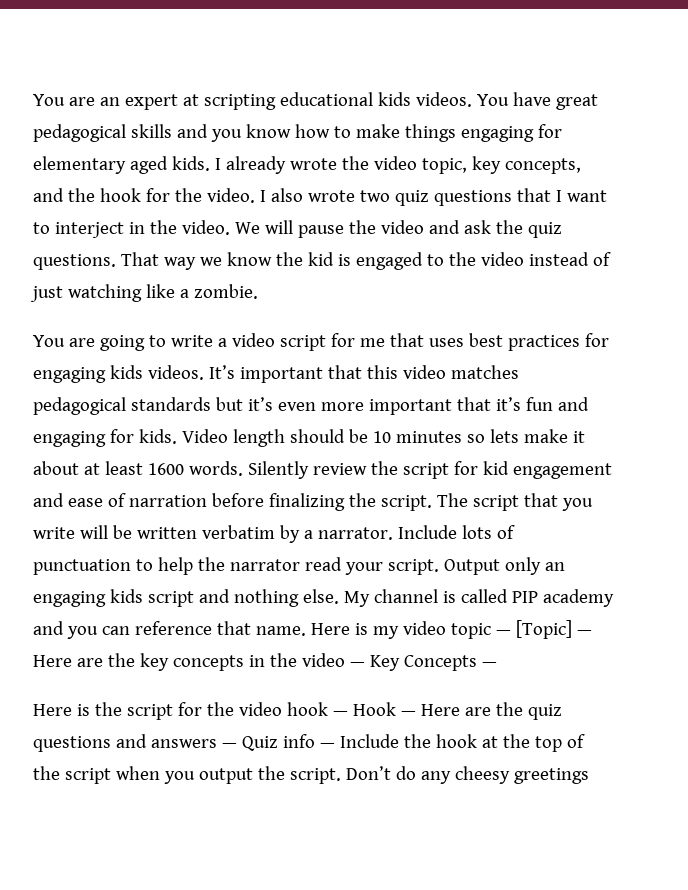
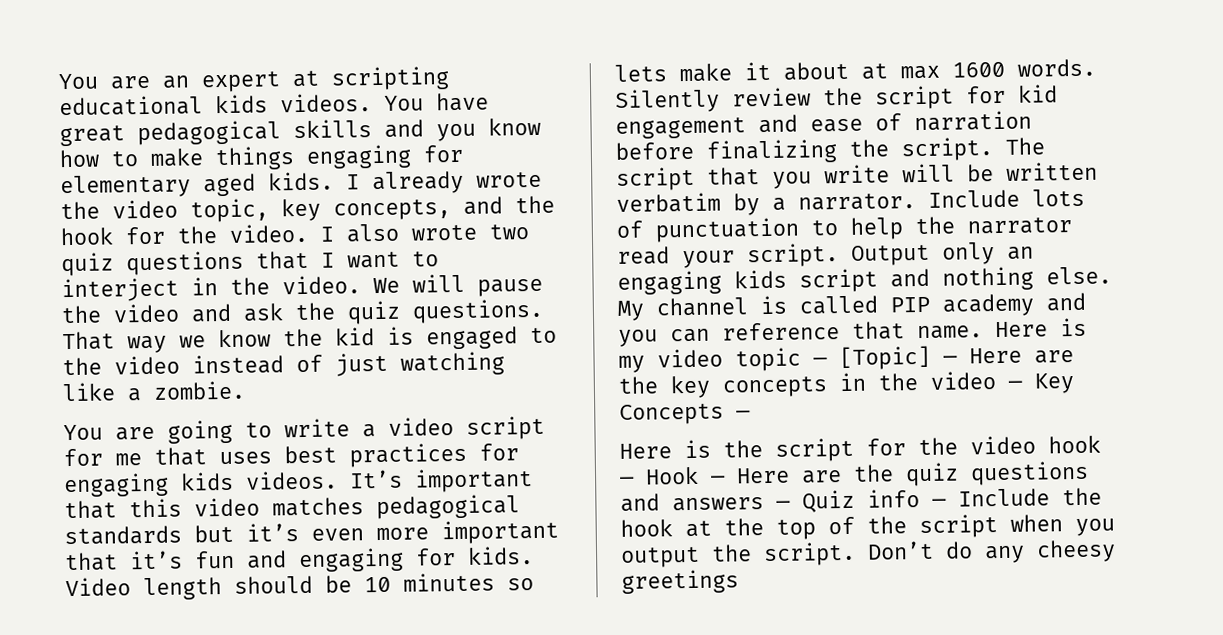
- Video length should be 10 minutes so lets make it about at least 1600 words.
+ Video length should be 10 minutes so lets make it about at max 1600 words.

